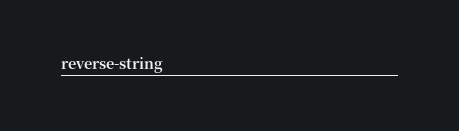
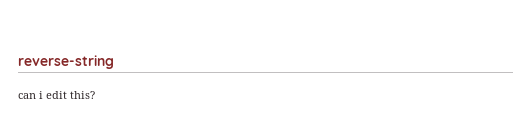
+ can i edit this?

